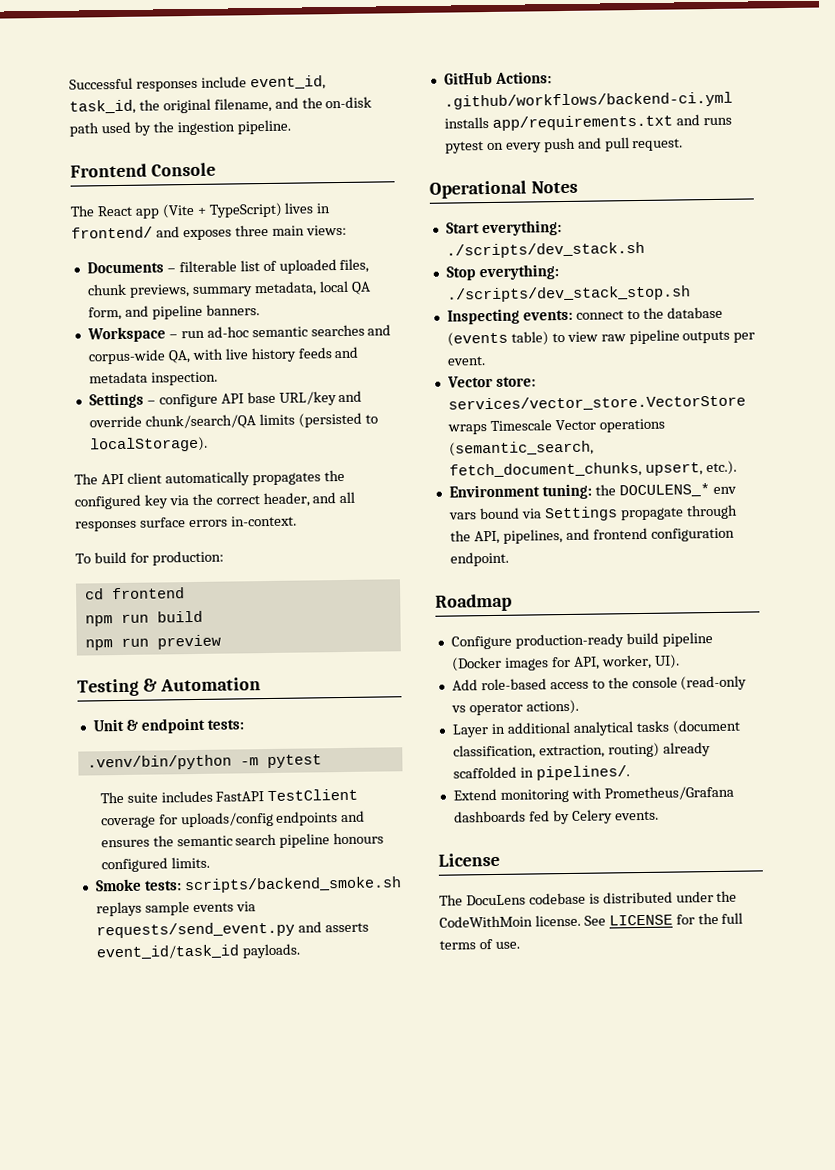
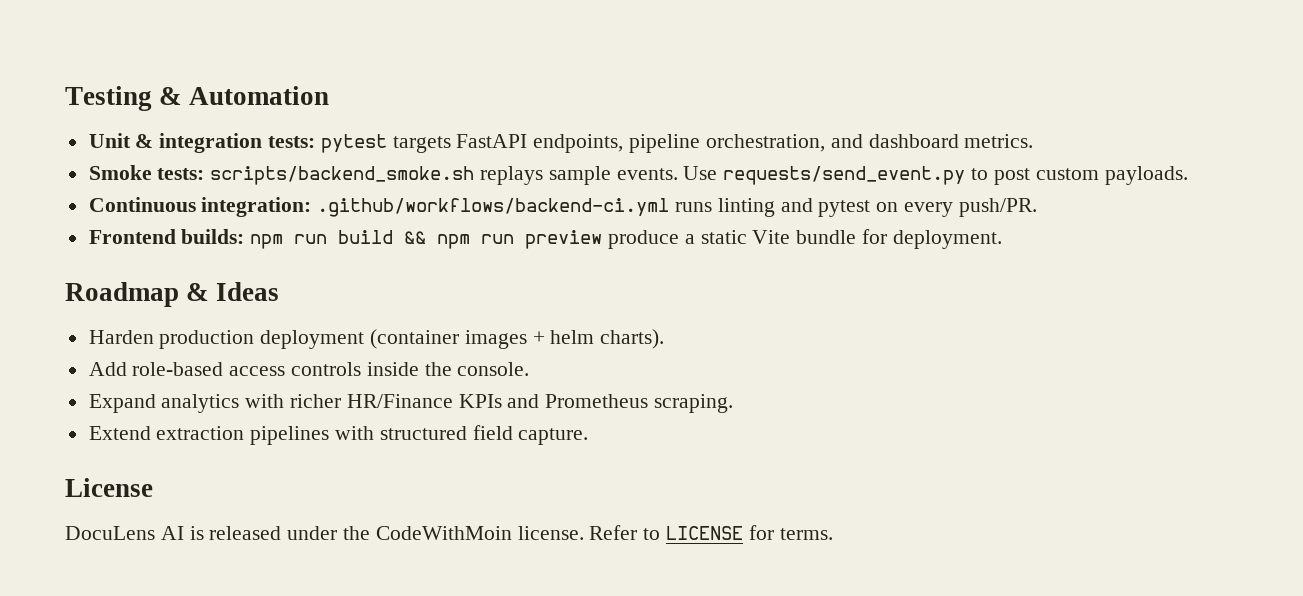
- Successful responses include event_id, task_id, the original filename, and the on-disk path used by the ingestion pipeline.
- Frontend Console
- The React app (Vite + TypeScript) lives in frontend/ and exposes three main views:
- Documents – filterable list of uploaded files, chunk previews, summary metadata, local QA form, and pipeline banners.
- Workspace – run ad-hoc semantic searches and corpus-wide QA, with live history feeds and metadata inspection.
- Settings – configure API base URL/key and override chunk/search/QA limits (persisted to localStorage).
- The API client automatically propagates the configured key via the correct header, and all responses surface errors in-context.
- To build for production:
- cd frontend
- npm run build
- npm run preview
- Unit & endpoint tests:
- .venv/bin/python -m pytest
- The suite includes FastAPI TestClient coverage for uploads/config endpoints and ensures the semantic search pipeline honours configured limits.
+ Unit & integration tests: pytest targets FastAPI endpoints, pipeline orchestration, and dashboard metrics.
- Smoke tests: scripts/backend_smoke.sh replays sample events via requests/send_event.py and asserts event_id/task_id payloads.
- GitHub Actions: .github/workflows/backend-ci.yml installs app/requirements.txt and runs pytest on every push and pull request.
- Operational Notes
- Start everything: ./scripts/dev_stack.sh
- Stop everything: ./scripts/dev_stack_stop.sh
- Inspecting events: connect to the database (events table) to view raw pipeline outputs per event.
- Vector store: services/vector_store.VectorStore wraps Timescale Vector operations (semantic_search, fetch_document_chunks, upsert, etc.).
- Environment tuning: the DOCULENS_* env vars bound via Settings propagate through the API, pipelines, and frontend configuration endpoint.
- Roadmap
- Configure production-ready build pipeline (Docker images for API, worker, UI).
- Add role-based access to the console (read-only vs operator actions).
- Layer in additional analytical tasks (document classification, extraction, routing) already scaffolded in pipelines/.
- Extend monitoring with Prometheus/Grafana dashboards fed by Celery events.
+ Smoke tests: scripts/backend_smoke.sh replays sample events. Use requests/send_event.py to post custom payloads.
+ Continuous integration: .github/workflows/backend-ci.yml runs linting and pytest on every push/PR.
+ Frontend builds: npm run build && npm run preview produce a static Vite bundle for deployment.
+ Roadmap & Ideas
+ Harden production deployment (container images + helm charts).
+ Add role-based access controls inside the console.
+ Expand analytics with richer HR/Finance KPIs and Prometheus scraping.
+ Extend extraction pipelines with structured field capture.
  License
- The DocuLens codebase is distributed under the CodeWithMoin license. See LICENSE for the full terms of use.
+ DocuLens AI is released under the CodeWithMoin license. Refer to LICENSE for terms.

